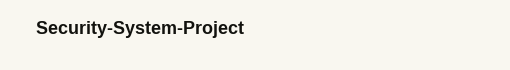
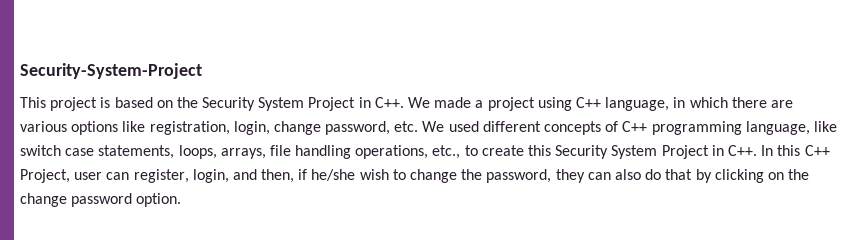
+ This project is based on the Security System Project in C++. We made a project using C++ language, in which there are various options like registration, login, change password, etc. We used different concepts of C++ programming language, like switch case statements, loops, arrays, file handling operations, etc., to create this Security System Project in C++. In this C++ Project, user can register, login, and then, if he/she wish to change the password, they can also do that by clicking on the change password option.

